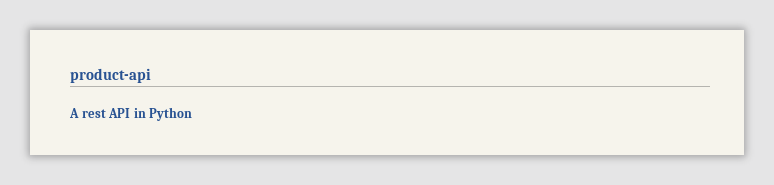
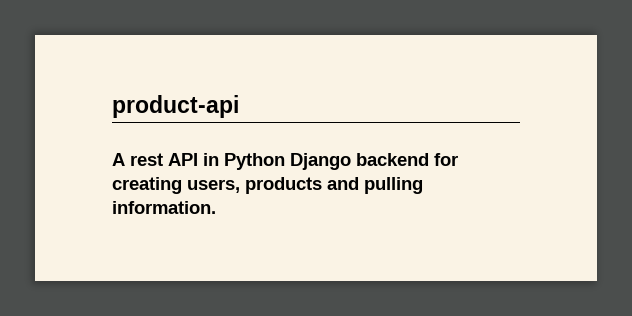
- A rest API in Python
+ A rest API in Python Django backend for creating users, products and pulling information.

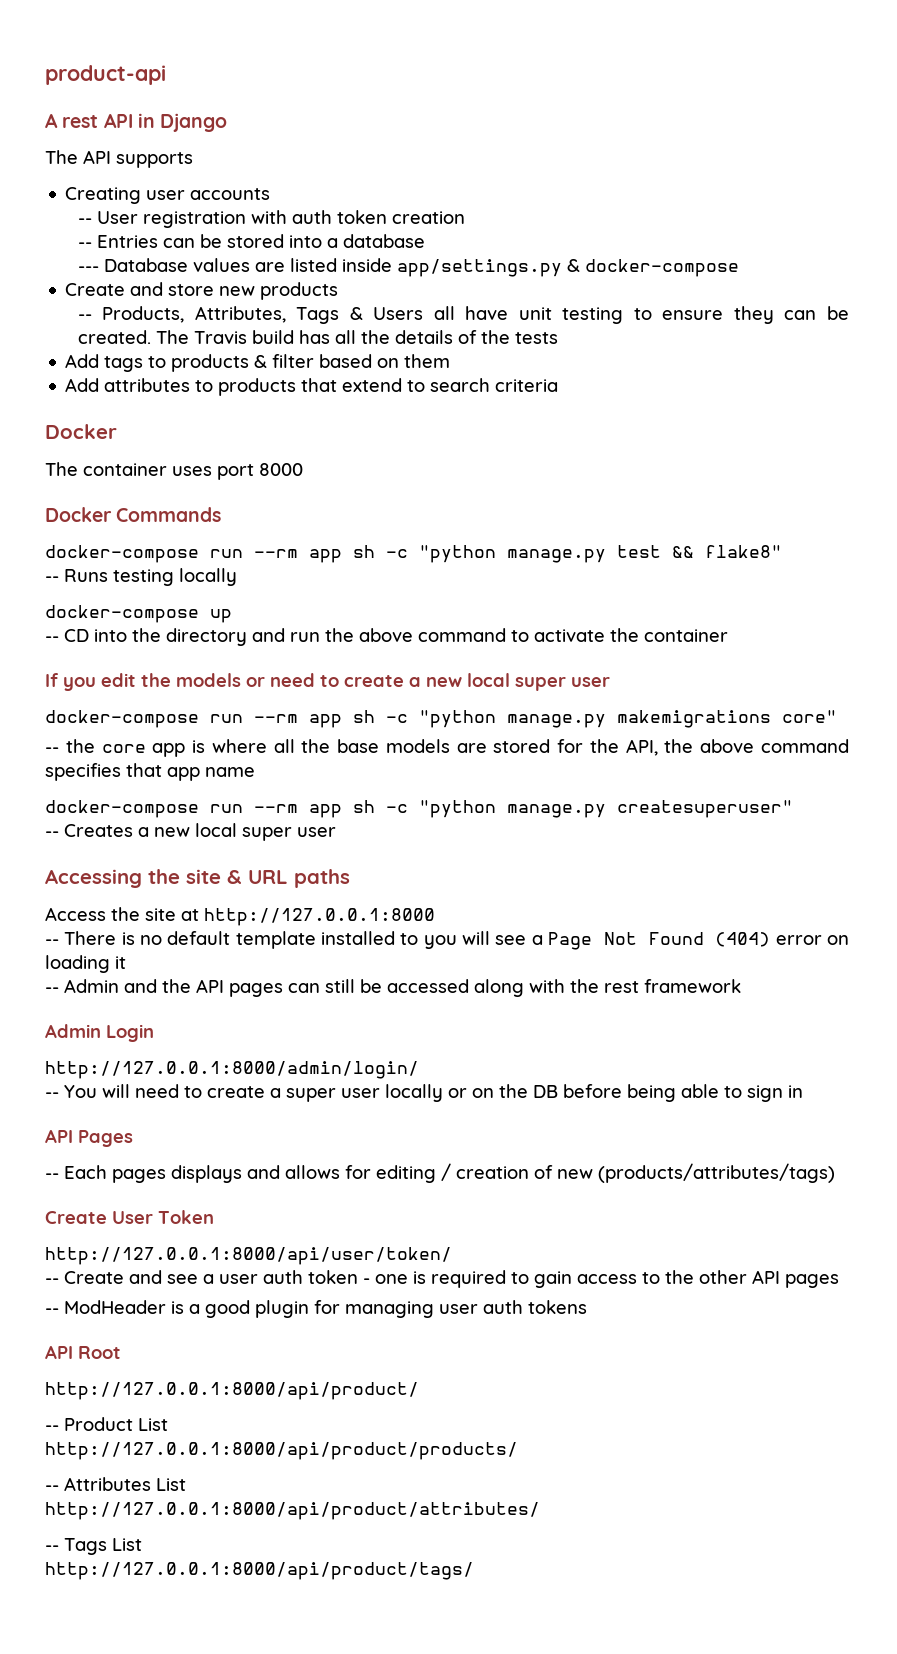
- A rest API in Python Django backend for creating users, products and pulling information.
+ A rest API in Django
+ The API supports
+ Creating user accounts
+ -- User registration with auth token creation
+ -- Entries can be stored into a database
+ --- Database values are listed inside app/settings.py & docker-compose
+ Create and store new products
+ -- Products, Attributes, Tags & Users all have unit testing to ensure they can be created. The Travis build has all the details of the tests
+ Add tags to products & filter based on them
+ Add attributes to products that extend to search criteria
+ Docker
+ The container uses port 8000
+ Docker Commands
+ docker-compose run --rm app sh -c "python manage.py test && flake8"
+ -- Runs testing locally
+ docker-compose up
+ -- CD into the directory and run the above command to activate the container
+ If you edit the models or need to create a new local super user
+ docker-compose run --rm app sh -c "python manage.py makemigrations core"
+ -- the core app is where all the base models are stored for the API, the above command specifies that app name
+ docker-compose run --rm app sh -c "python manage.py createsuperuser"
+ -- Creates a new local super user
+ Accessing the site & URL paths
+ Access the site at http://127.0.0.1:8000
+ -- There is no default template installed to you will see a Page Not Found (404) error on loading it
+ -- Admin and the API pages can still be accessed along with the rest framework
+ Admin Login
+ http://127.0.0.1:8000/admin/login/
+ -- You will need to create a super user locally or on the DB before being able to sign in
+ API Pages
+ -- Each pages displays and allows for editing / creation of new (products/attributes/tags)
+ Create User Token
+ http://127.0.0.1:8000/api/user/token/
+ -- Create and see a user auth token - one is required to gain access to the other API pages
+ -- ModHeader is a good plugin for managing user auth tokens
+ API Root
+ http://127.0.0.1:8000/api/product/
+ -- Product List
+ http://127.0.0.1:8000/api/product/products/
+ -- Attributes List
+ http://127.0.0.1:8000/api/product/attributes/
+ -- Tags List
+ http://127.0.0.1:8000/api/product/tags/

